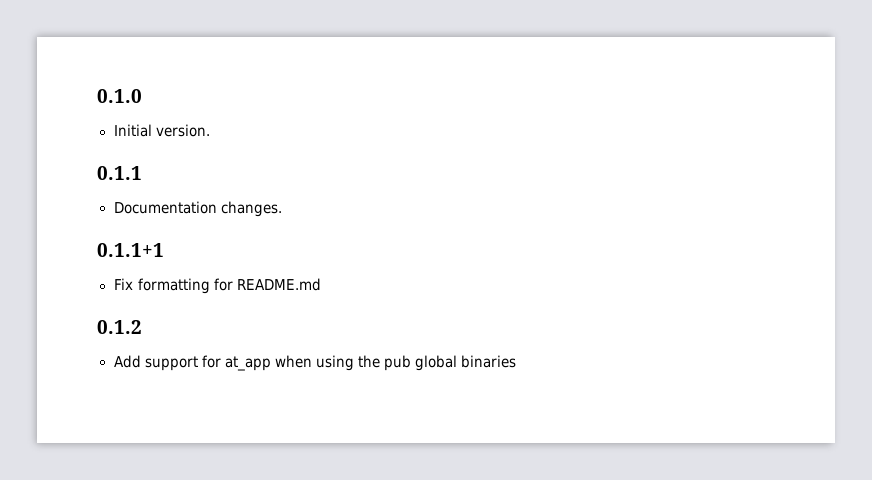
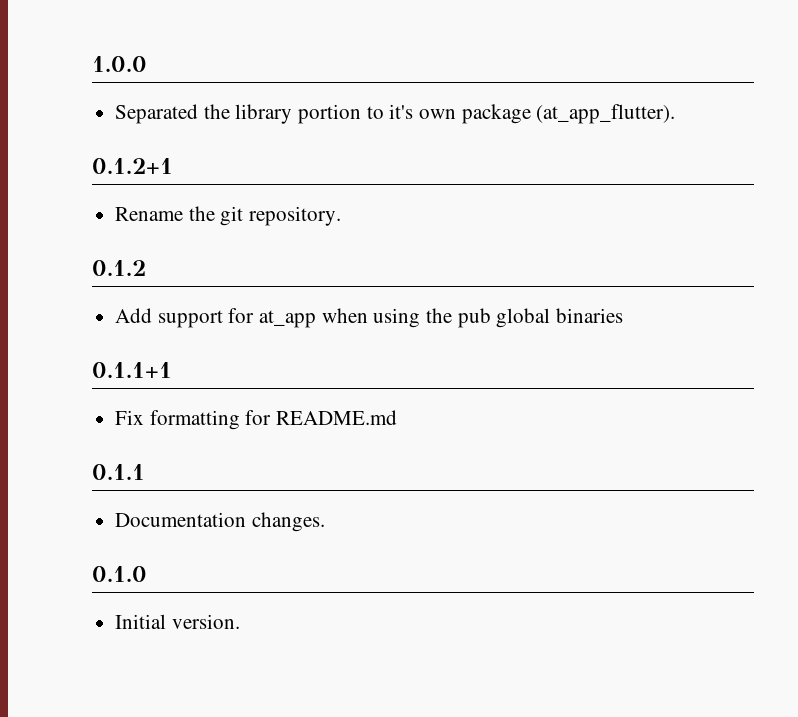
- 0.1.0
- Initial version.
- 0.1.1
- Documentation changes.
- 0.1.1+1
- Fix formatting for README.md
+ 1.0.0
+ Separated the library portion to it's own package (at_app_flutter).
+ 0.1.2+1
+ Rename the git repository.
+ 0.1.1+1
+ Fix formatting for README.md
+ 0.1.1
+ Documentation changes.
+ 0.1.0
+ Initial version.

